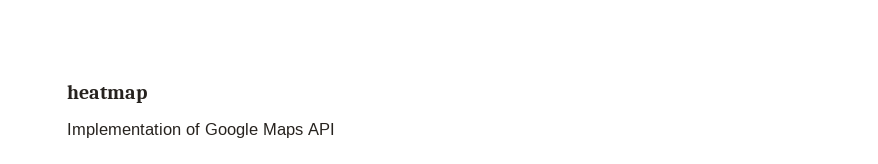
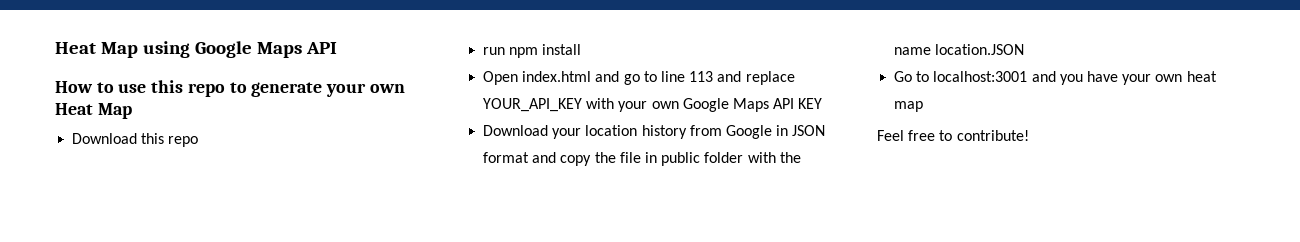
- heatmap
- Implementation of Google Maps API
+ Heat Map using Google Maps API
+ How to use this repo to generate your own Heat Map
+ Download this repo
+ run npm install
+ Open index.html and go to line 113 and replace YOUR_API_KEY with your own Google Maps API KEY
+ Download your location history from Google in JSON format and copy the file in public folder with the name location.JSON
+ Go to localhost:3001 and you have your own heat map
+ Feel free to contribute!

